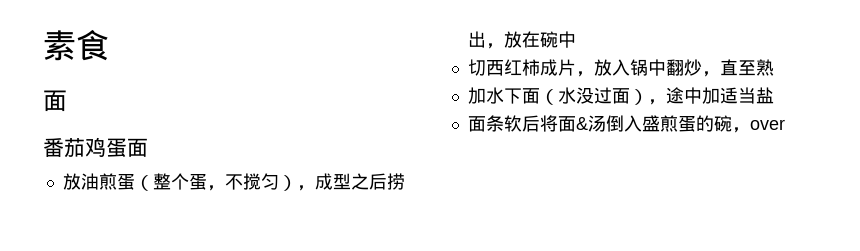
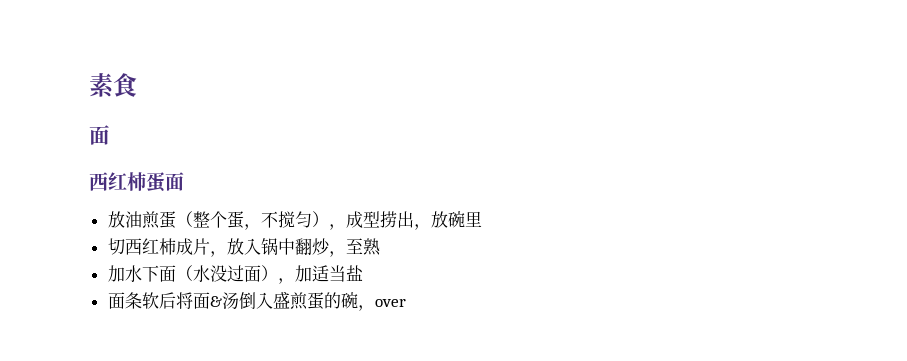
- 番茄鸡蛋面
+ 西红柿蛋面
- 放油煎蛋（整个蛋，不搅匀），成型之后捞出，放在碗中
+ 放油煎蛋（整个蛋，不搅匀），成型捞出，放碗里
- 切西红柿成片，放入锅中翻炒，直至熟
+ 切西红柿成片，放入锅中翻炒，至熟
- 加水下面（水没过面），途中加适当盐
+ 加水下面（水没过面），加适当盐

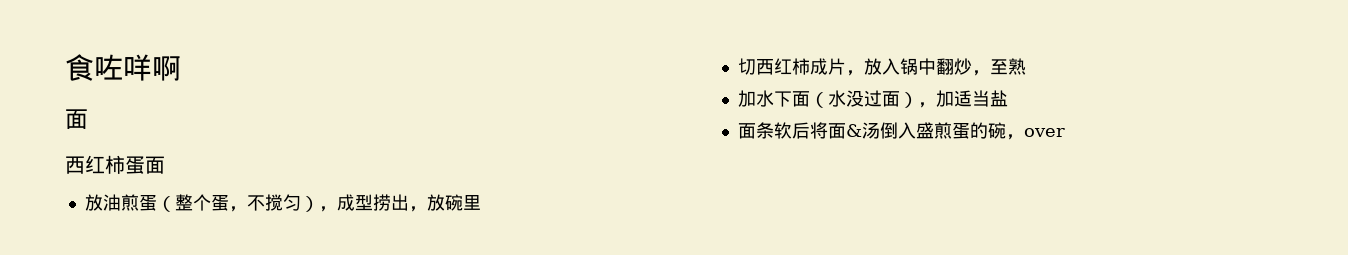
- 素食
+ 食咗咩啊

